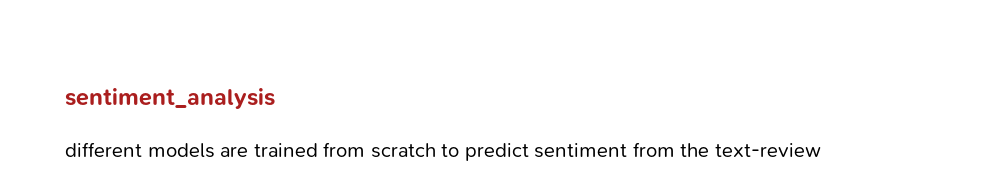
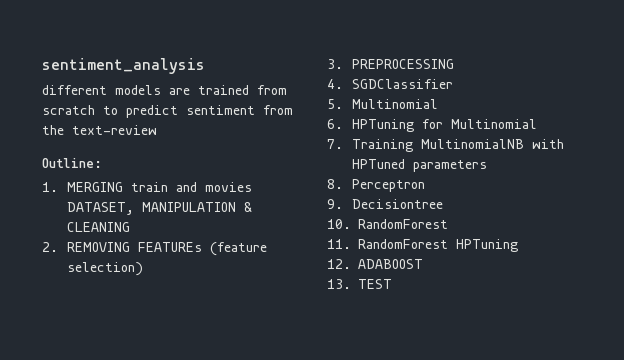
+ Outline:
+ 1. MERGING train and movies DATASET, MANIPULATION & CLEANING
+ 2. REMOVING FEATUREs (feature selection)
+ 3. PREPROCESSING
+ 4. SGDClassifier
+ 5. Multinomial
+ 6. HPTuning for Multinomial
+ 7. Training MultinomialNB with HPTuned parameters
+ 8. Perceptron
+ 9. Decisiontree
+ 10. RandomForest
+ 11. RandomForest HPTuning
+ 12. ADABOOST
+ 13. TEST

